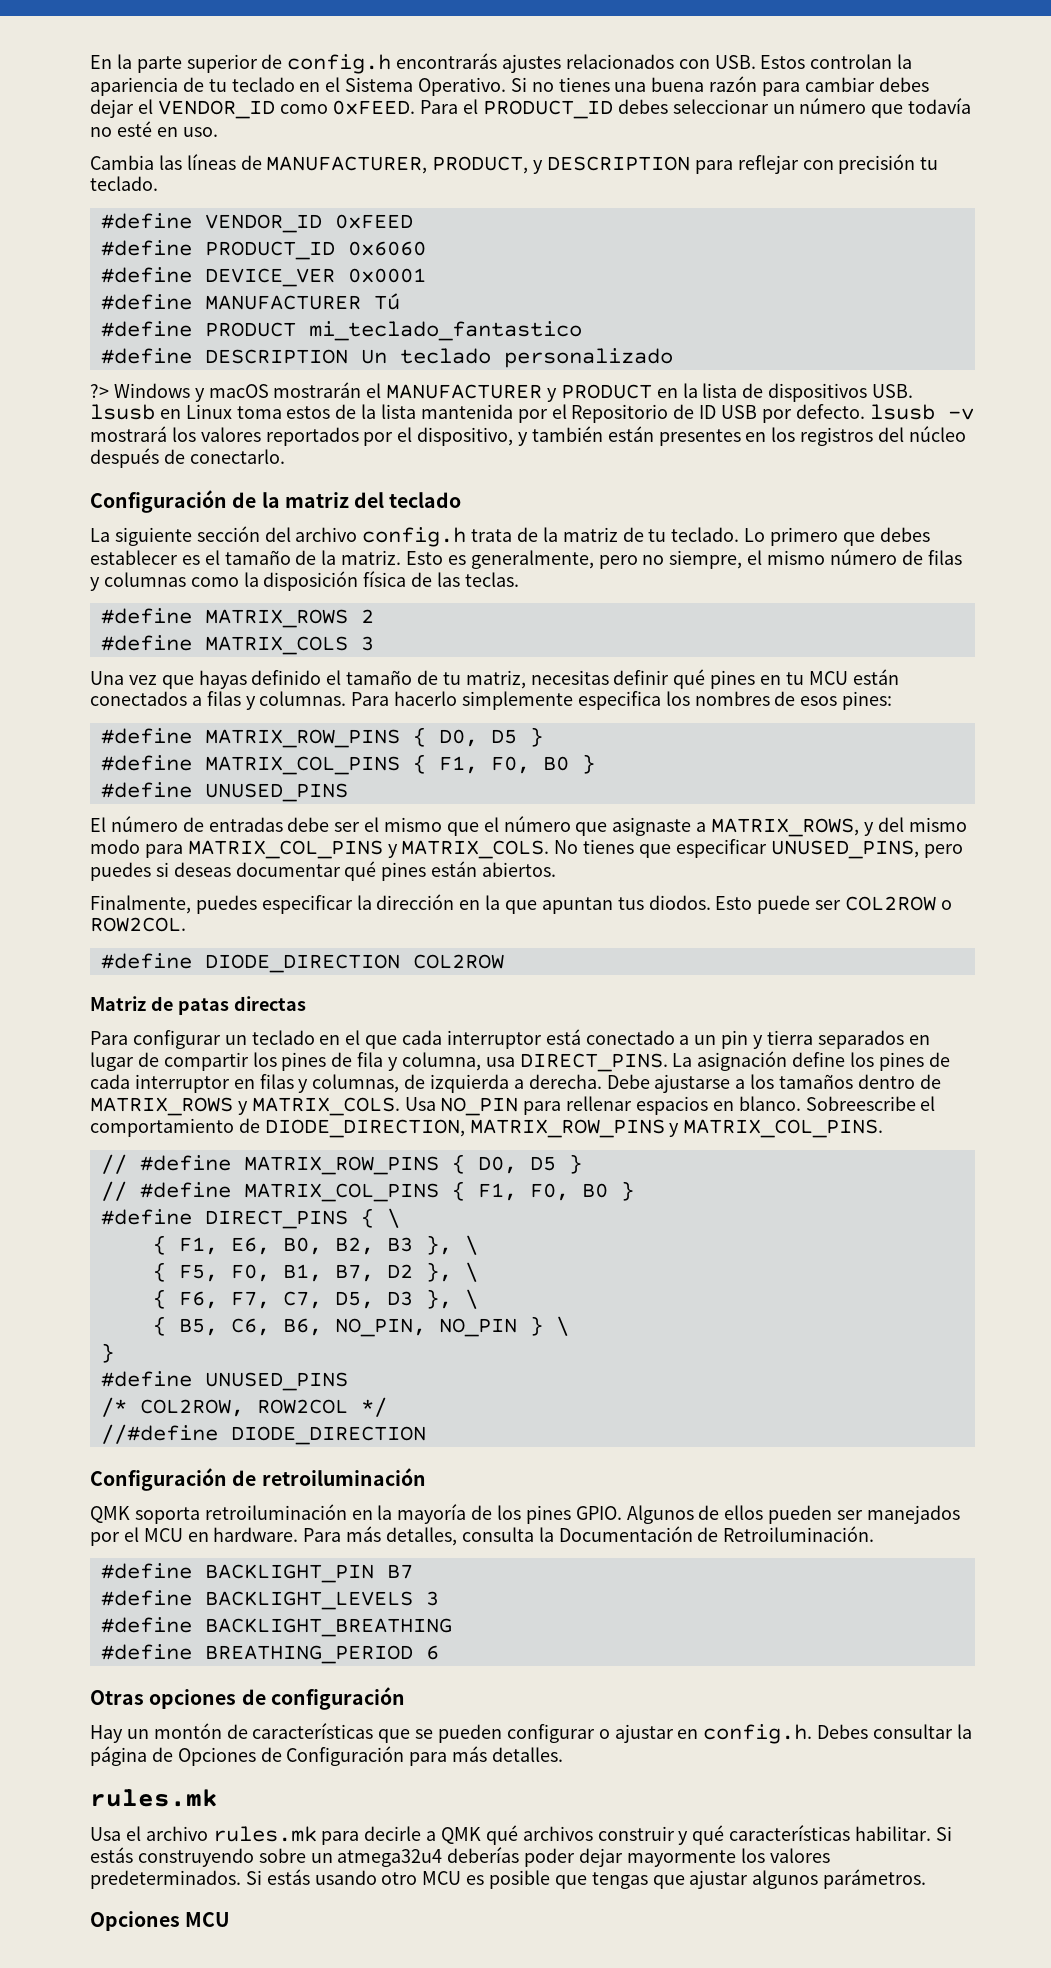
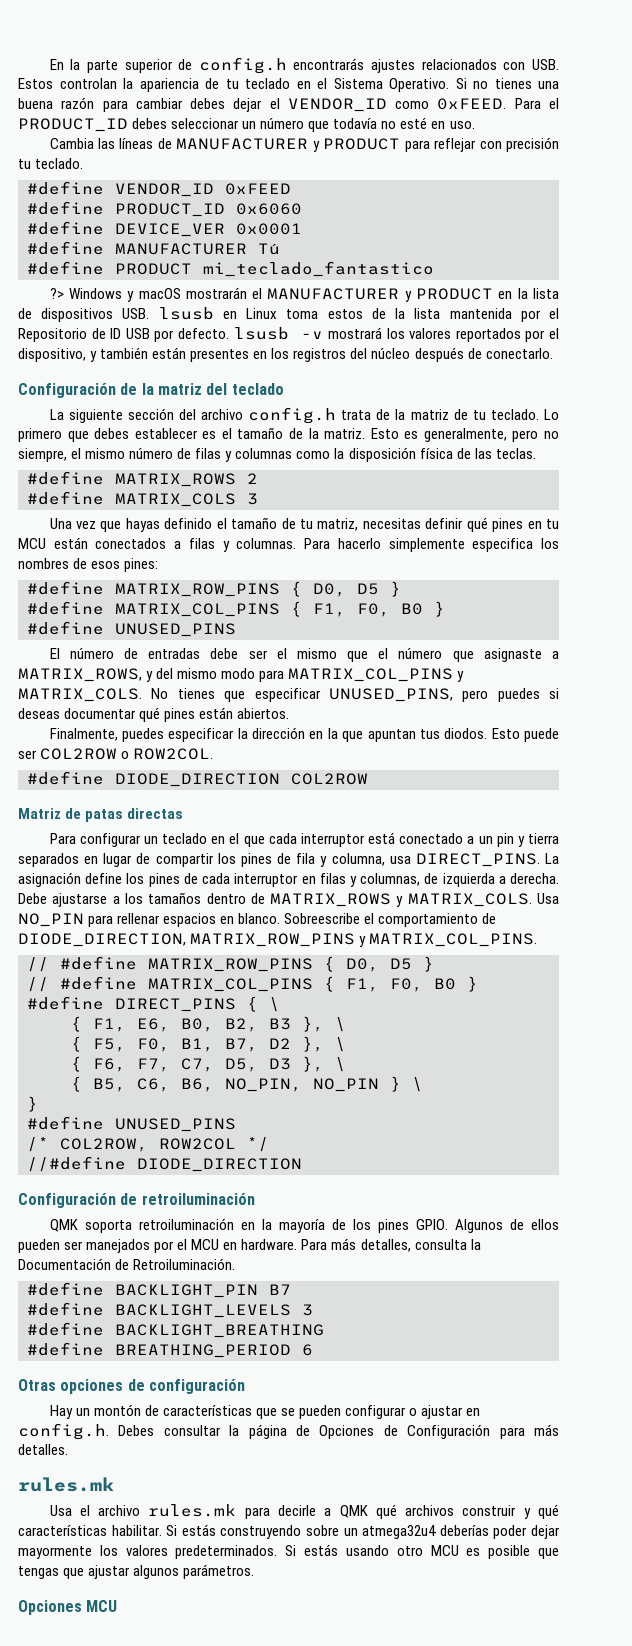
- Cambia las líneas de MANUFACTURER, PRODUCT, y DESCRIPTION para reflejar con precisión tu teclado.
+ Cambia las líneas de MANUFACTURER y PRODUCT para reflejar con precisión tu teclado.
- #define DESCRIPTION Un teclado personalizado

